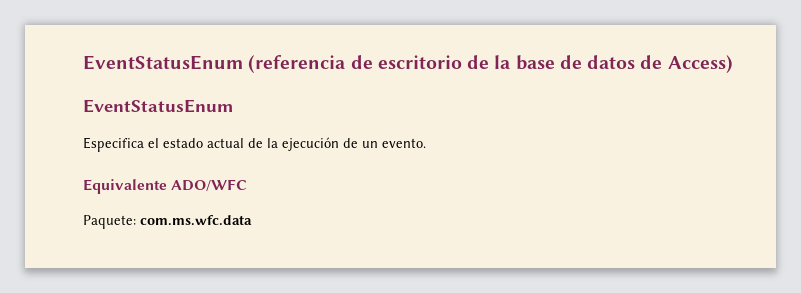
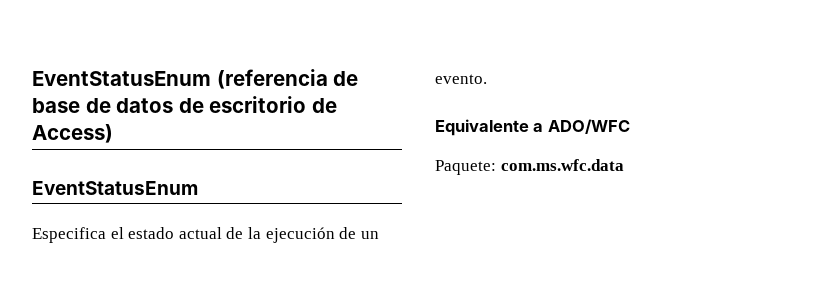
- EventStatusEnum (referencia de escritorio de la base de datos de Access)
+ EventStatusEnum (referencia de base de datos de escritorio de Access)
- Equivalente ADO/WFC
+ Equivalente a ADO/WFC

